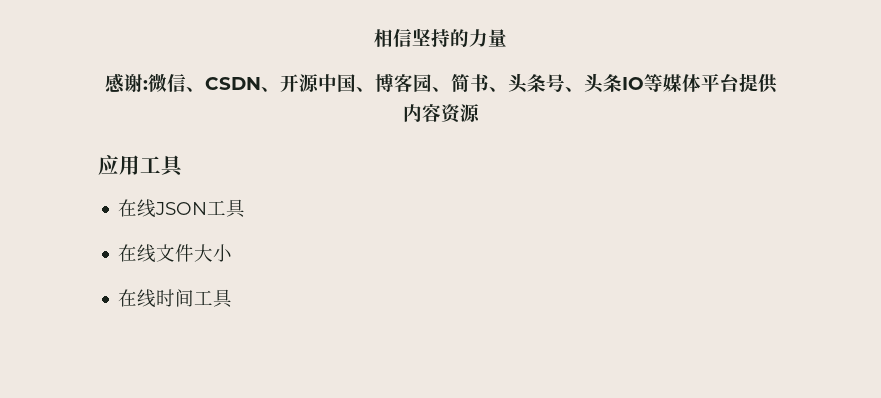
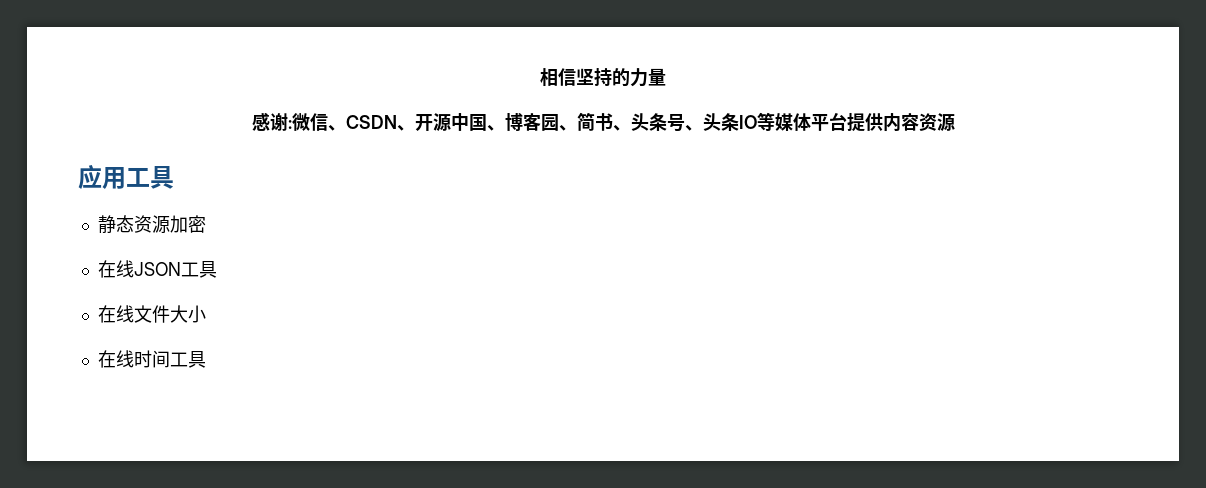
+ 静态资源加密

